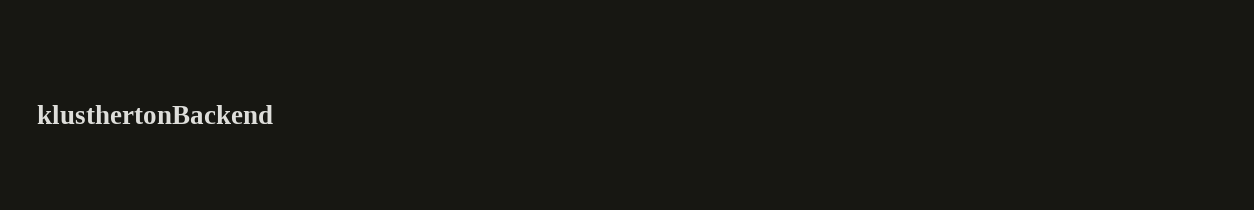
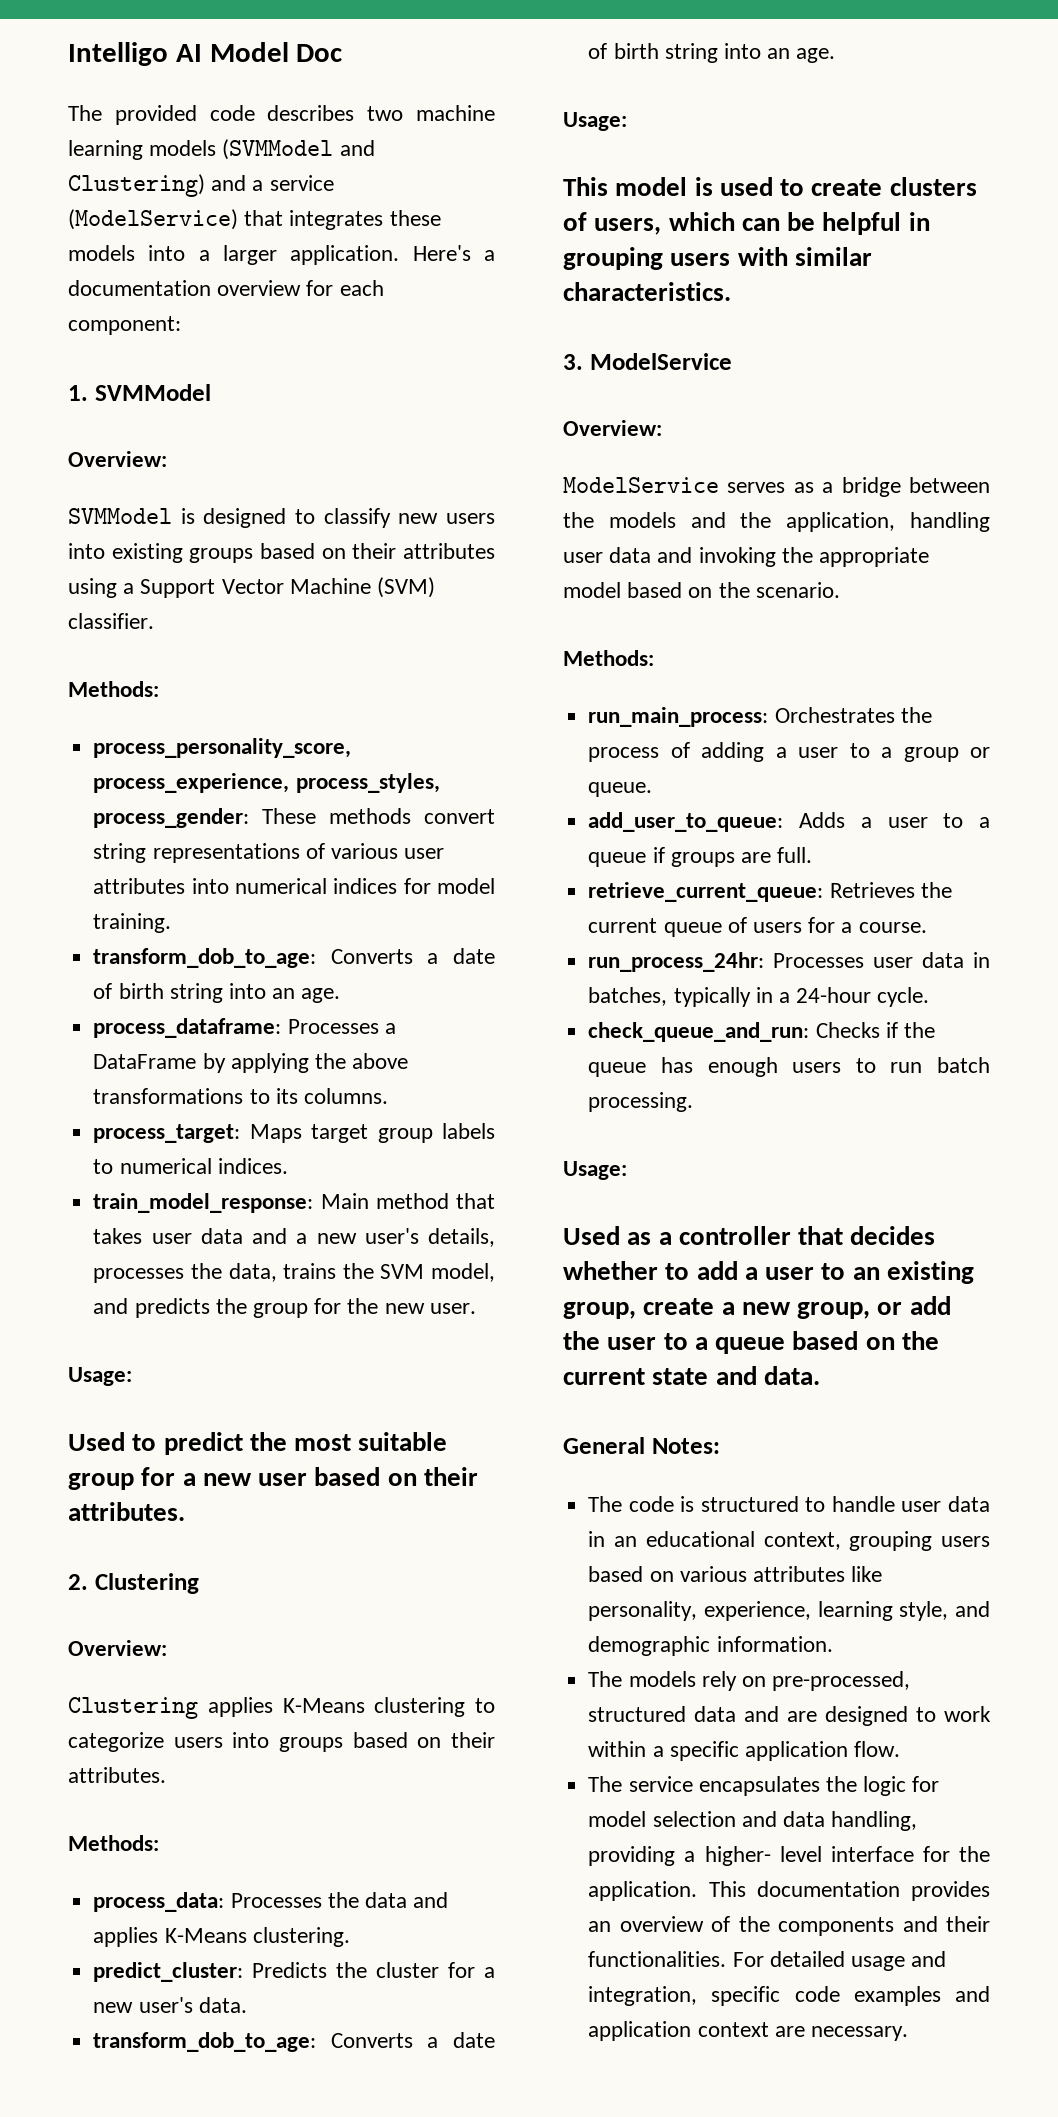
- klusthertonBackend
+ Intelligo AI Model Doc
+ The provided code describes two machine learning models (SVMModel and Clustering) and a service (ModelService) that integrates these models into a larger application. Here's a documentation overview for each component:
+ 1. SVMModel
+ Overview:
+ SVMModel is designed to classify new users into existing groups based on their attributes using a Support Vector Machine (SVM) classifier.
+ Methods:
+ process_personality_score, process_experience, process_styles, process_gender: These methods convert string representations of various user attributes into numerical indices for model training.
+ transform_dob_to_age: Converts a date of birth string into an age.
+ process_dataframe: Processes a DataFrame by applying the above transformations to its columns.
+ process_target: Maps target group labels to numerical indices.
+ train_model_response: Main method that takes user data and a new user's details, processes the data, trains the SVM model, and predicts the group for the new user.
+ Usage:
+ Used to predict the most suitable group for a new user based on their attributes.
+ 2. Clustering
+ Overview:
+ Clustering applies K-Means clustering to categorize users into groups based on their attributes.
+ Methods:
+ process_data: Processes the data and applies K-Means clustering.
+ predict_cluster: Predicts the cluster for a new user's data.
+ transform_dob_to_age: Converts a date of birth string into an age.
+ Usage:
+ This model is used to create clusters of users, which can be helpful in grouping users with similar characteristics.
+ 3. ModelService
+ Overview:
+ ModelService serves as a bridge between the models and the application, handling user data and invoking the appropriate model based on the scenario.
+ Methods:
+ run_main_process: Orchestrates the process of adding a user to a group or queue.
+ add_user_to_queue: Adds a user to a queue if groups are full.
+ retrieve_current_queue: Retrieves the current queue of users for a course.
+ run_process_24hr: Processes user data in batches, typically in a 24-hour cycle.
+ check_queue_and_run: Checks if the queue has enough users to run batch processing.
+ Usage:
+ Used as a controller that decides whether to add a user to an existing group, create a new group, or add the user to a queue based on the current state and data.
+ General Notes:
+ The code is structured to handle user data in an educational context, grouping users based on various attributes like personality, experience, learning style, and demographic information.
+ The models rely on pre-processed, structured data and are designed to work within a specific application flow.
+ The service encapsulates the logic for model selection and data handling, providing a higher- level interface for the application. This documentation provides an overview of the components and their functionalities. For detailed usage and integration, specific code examples and application context are necessary.

